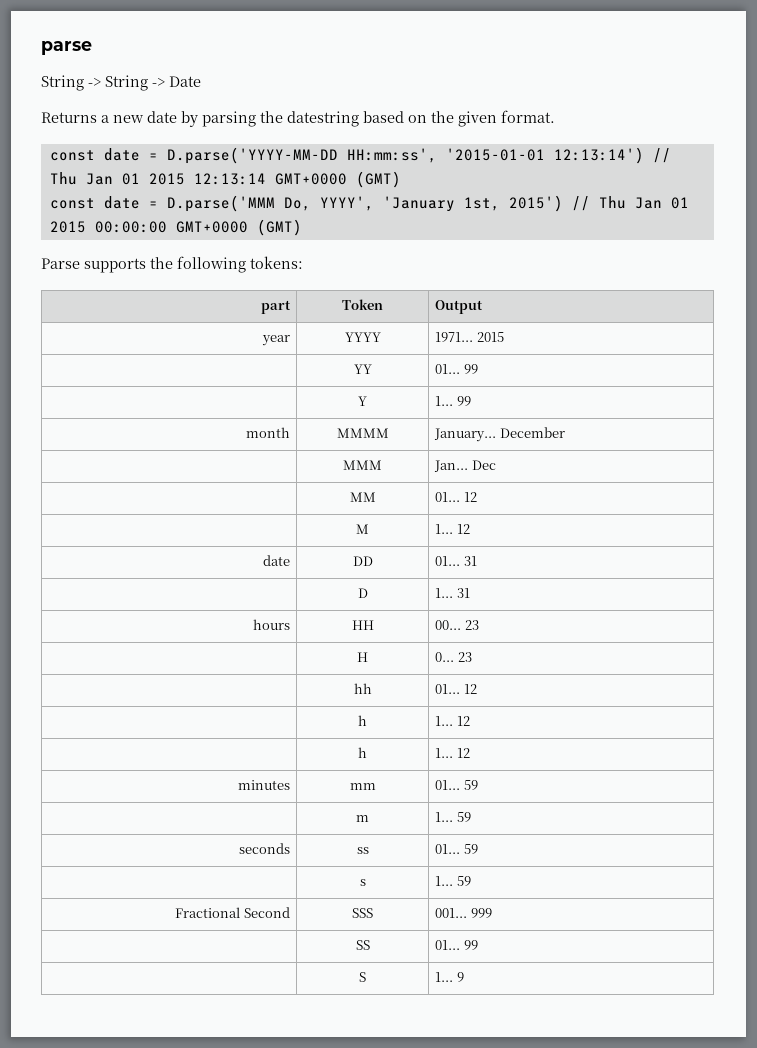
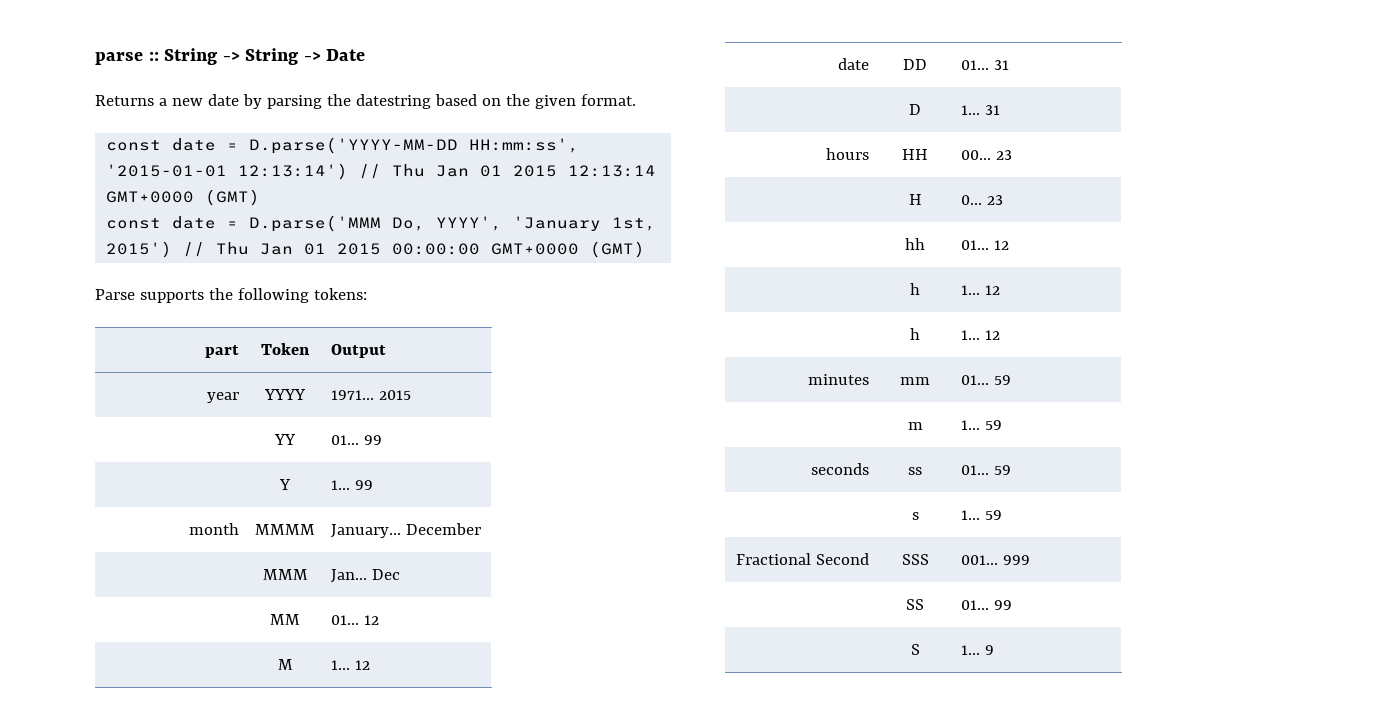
- parse
- String -> String -> Date
+ parse :: String -> String -> Date

